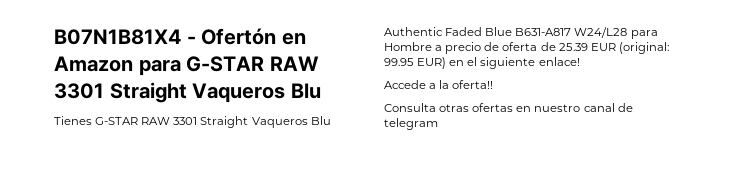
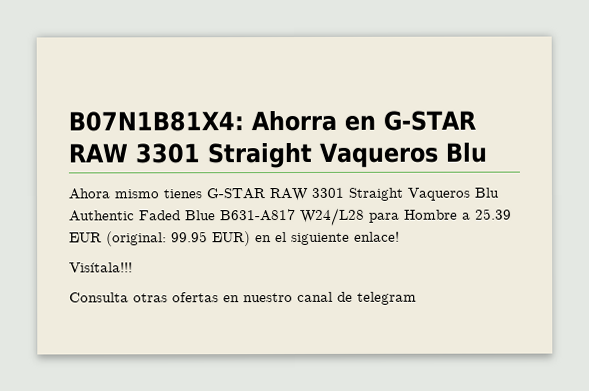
- B07N1B81X4 - Ofertón en Amazon para G-STAR RAW 3301 Straight Vaqueros Blu
+ B07N1B81X4: Ahorra en G-STAR RAW 3301 Straight Vaqueros Blu
- Tienes G-STAR RAW 3301 Straight Vaqueros Blu Authentic Faded Blue B631-A817 W24/L28 para Hombre a precio de oferta de 25.39 EUR (original: 99.95 EUR) en el siguiente enlace!
+ Ahora mismo tienes G-STAR RAW 3301 Straight Vaqueros Blu Authentic Faded Blue B631-A817 W24/L28 para Hombre a 25.39 EUR (original: 99.95 EUR) en el siguiente enlace!
- Accede a la oferta!!
+ Visítala!!!

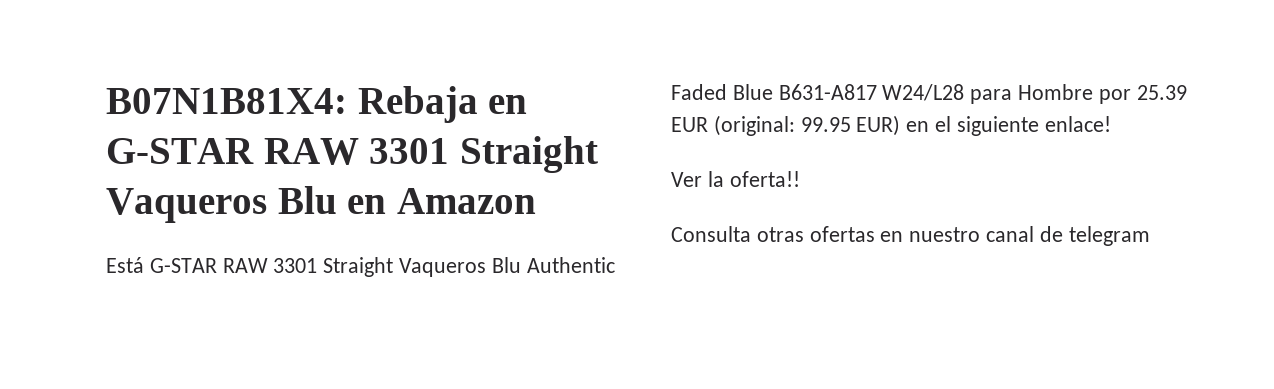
- B07N1B81X4: Ahorra en G-STAR RAW 3301 Straight Vaqueros Blu
- Ahora mismo tienes G-STAR RAW 3301 Straight Vaqueros Blu Authentic Faded Blue B631-A817 W24/L28 para Hombre a 25.39 EUR (original: 99.95 EUR) en el siguiente enlace!
+ B07N1B81X4: Rebaja en G-STAR RAW 3301 Straight Vaqueros Blu en Amazon
+ Está G-STAR RAW 3301 Straight Vaqueros Blu Authentic Faded Blue B631-A817 W24/L28 para Hombre por 25.39 EUR (original: 99.95 EUR) en el siguiente enlace!
- Visítala!!!
+ Ver la oferta!!

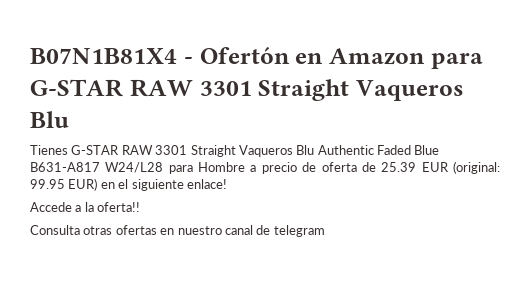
- B07N1B81X4: Rebaja en G-STAR RAW 3301 Straight Vaqueros Blu en Amazon
- Está G-STAR RAW 3301 Straight Vaqueros Blu Authentic Faded Blue B631-A817 W24/L28 para Hombre por 25.39 EUR (original: 99.95 EUR) en el siguiente enlace!
+ B07N1B81X4 - Ofertón en Amazon para G-STAR RAW 3301 Straight Vaqueros Blu
+ Tienes G-STAR RAW 3301 Straight Vaqueros Blu Authentic Faded Blue B631-A817 W24/L28 para Hombre a precio de oferta de 25.39 EUR (original: 99.95 EUR) en el siguiente enlace!
- Ver la oferta!!
+ Accede a la oferta!!

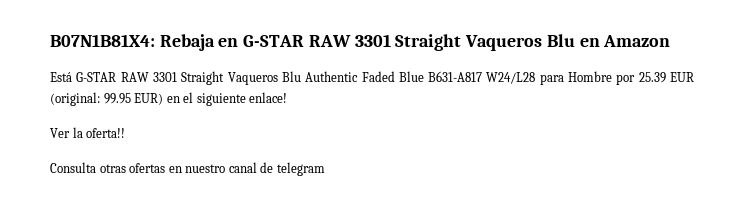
- B07N1B81X4 - Ofertón en Amazon para G-STAR RAW 3301 Straight Vaqueros Blu
- Tienes G-STAR RAW 3301 Straight Vaqueros Blu Authentic Faded Blue B631-A817 W24/L28 para Hombre a precio de oferta de 25.39 EUR (original: 99.95 EUR) en el siguiente enlace!
+ B07N1B81X4: Rebaja en G-STAR RAW 3301 Straight Vaqueros Blu en Amazon
+ Está G-STAR RAW 3301 Straight Vaqueros Blu Authentic Faded Blue B631-A817 W24/L28 para Hombre por 25.39 EUR (original: 99.95 EUR) en el siguiente enlace!
- Accede a la oferta!!
+ Ver la oferta!!

